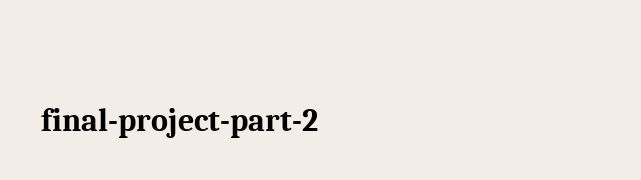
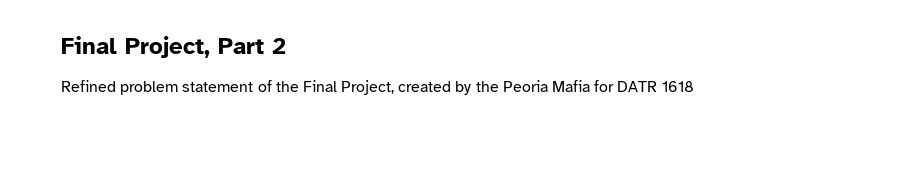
- final-project-part-2
+ Final Project, Part 2
+ Refined problem statement of the Final Project, created by the Peoria Mafia for DATR 1618

